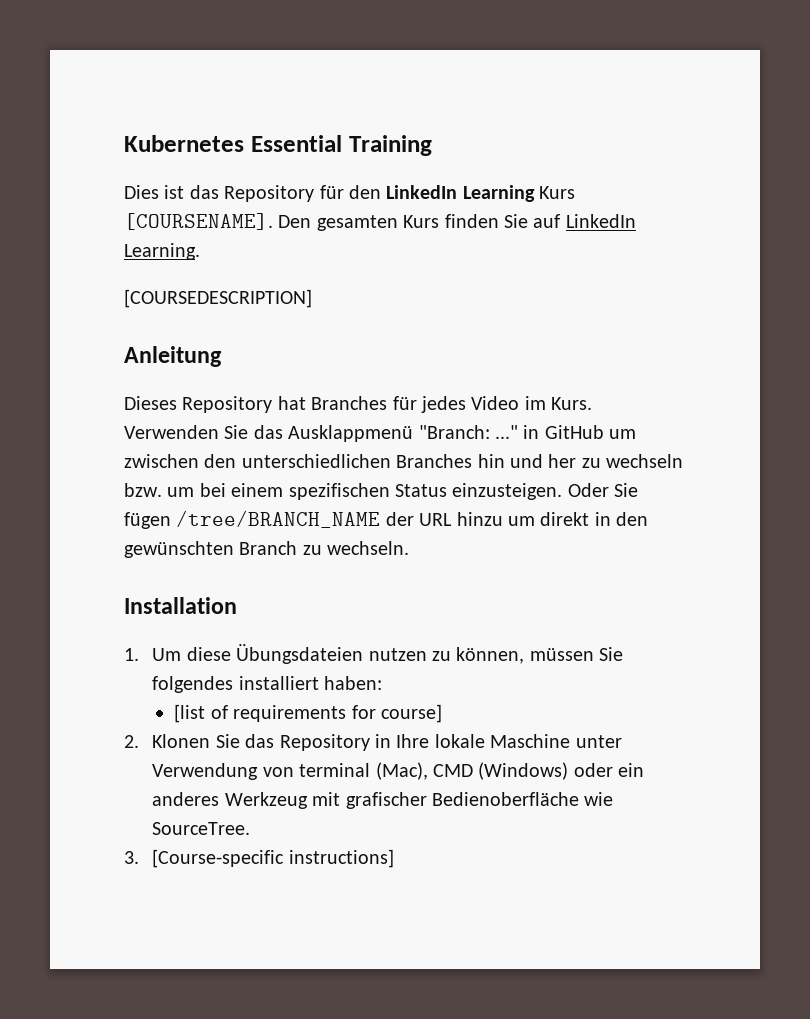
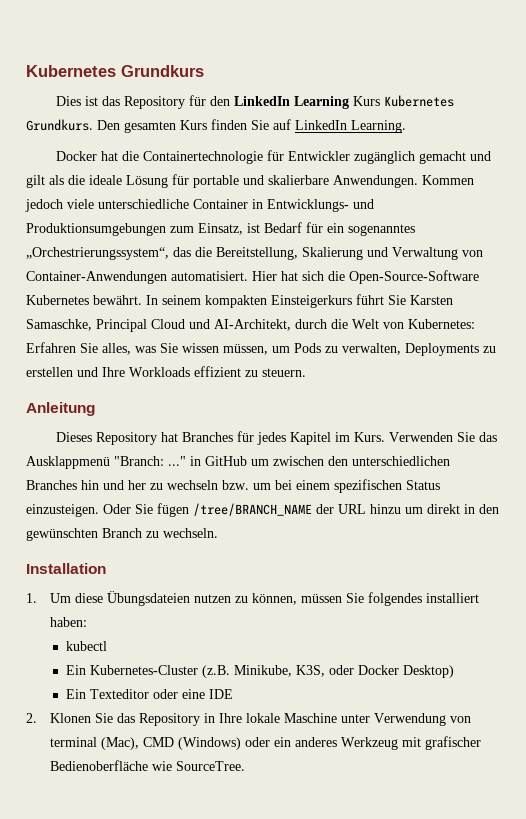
- Kubernetes Essential Training
+ Kubernetes Grundkurs
- Dies ist das Repository für den LinkedIn Learning Kurs [COURSENAME].
+ Dies ist das Repository für den LinkedIn Learning Kurs Kubernetes Grundkurs.
- [COURSEDESCRIPTION]
+ Docker hat die Containertechnologie für Entwickler zugänglich gemacht und gilt als die ideale Lösung für portable und skalierbare Anwendungen. Kommen jedoch viele unterschiedliche Container in Entwicklungs- und Produktionsumgebungen zum Einsatz, ist Bedarf für ein sogenanntes „Orchestrierungssystem“, das die Bereitstellung, Skalierung und Verwaltung von Container-Anwendungen automatisiert. Hier hat sich die Open-Source-Software Kubernetes bewährt. In seinem kompakten Einsteigerkurs führt Sie Karsten Samaschke, Principal Cloud und AI-Architekt, durch die Welt von Kubernetes: Erfahren Sie alles, was Sie wissen müssen, um Pods zu verwalten, Deployments zu erstellen und Ihre Workloads effizient zu steuern.
- Dieses Repository hat Branches für jedes Video im Kurs.
+ Dieses Repository hat Branches für jedes Kapitel im Kurs.
- [list of requirements for course]
+ kubectl
+ Ein Kubernetes-Cluster (z.B. Minikube, K3S, oder Docker Desktop)
+ Ein Texteditor oder eine IDE
- 3. [Course-specific instructions]

